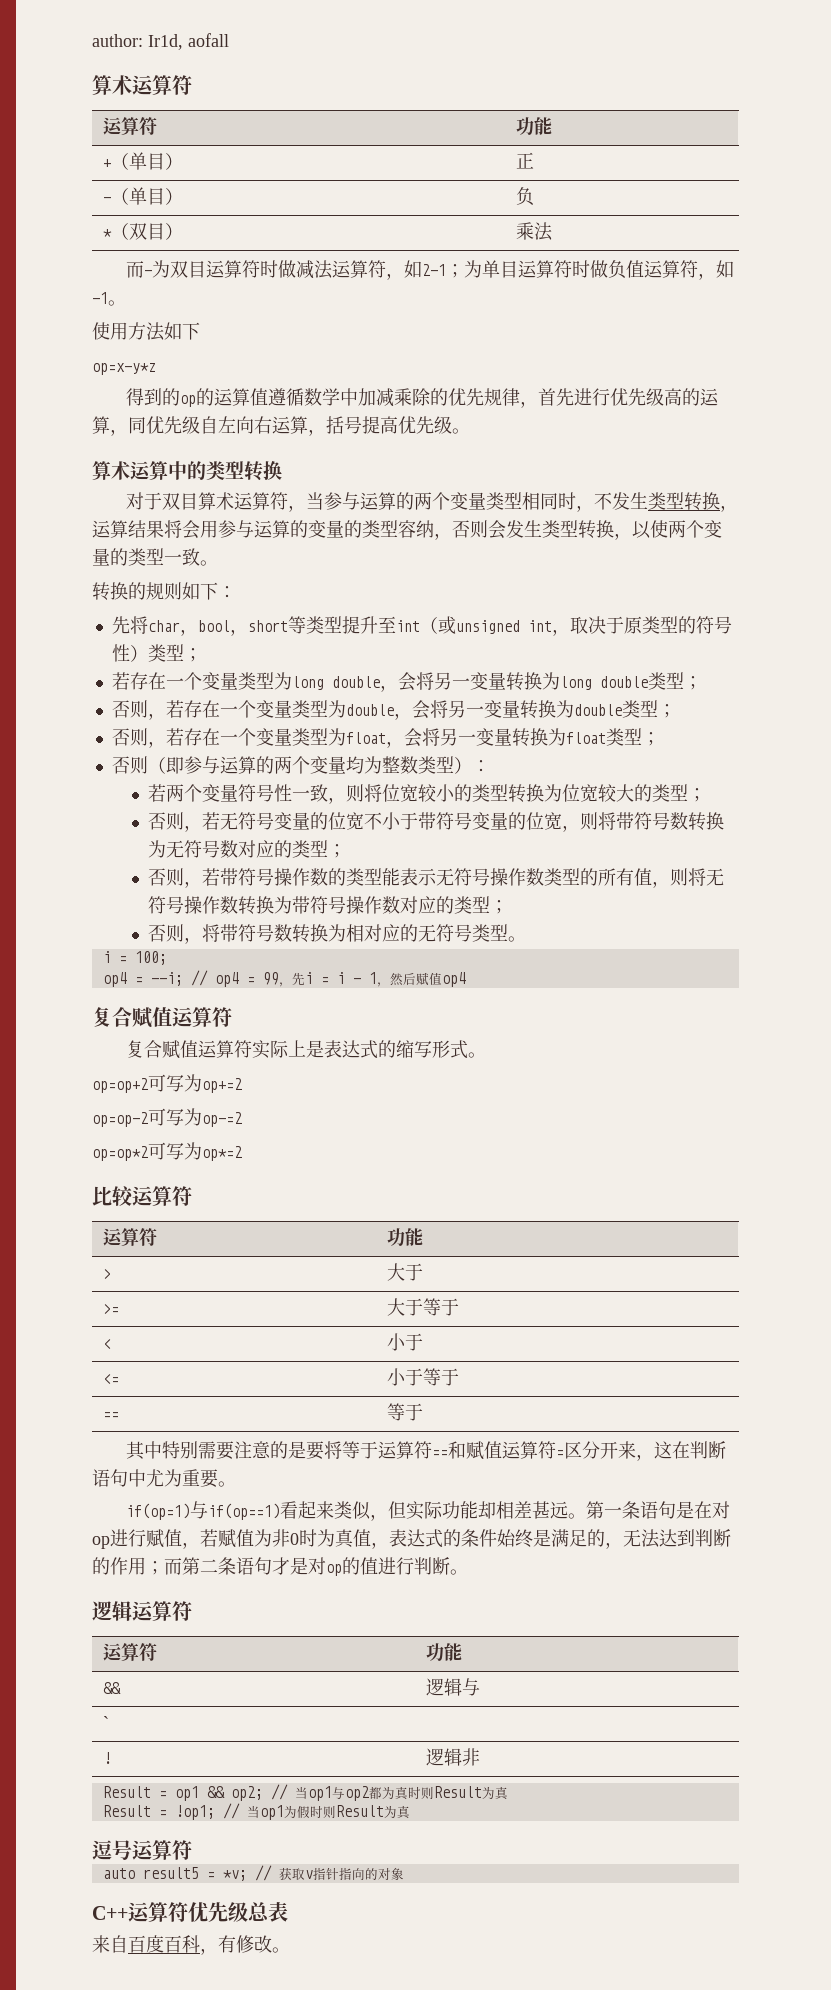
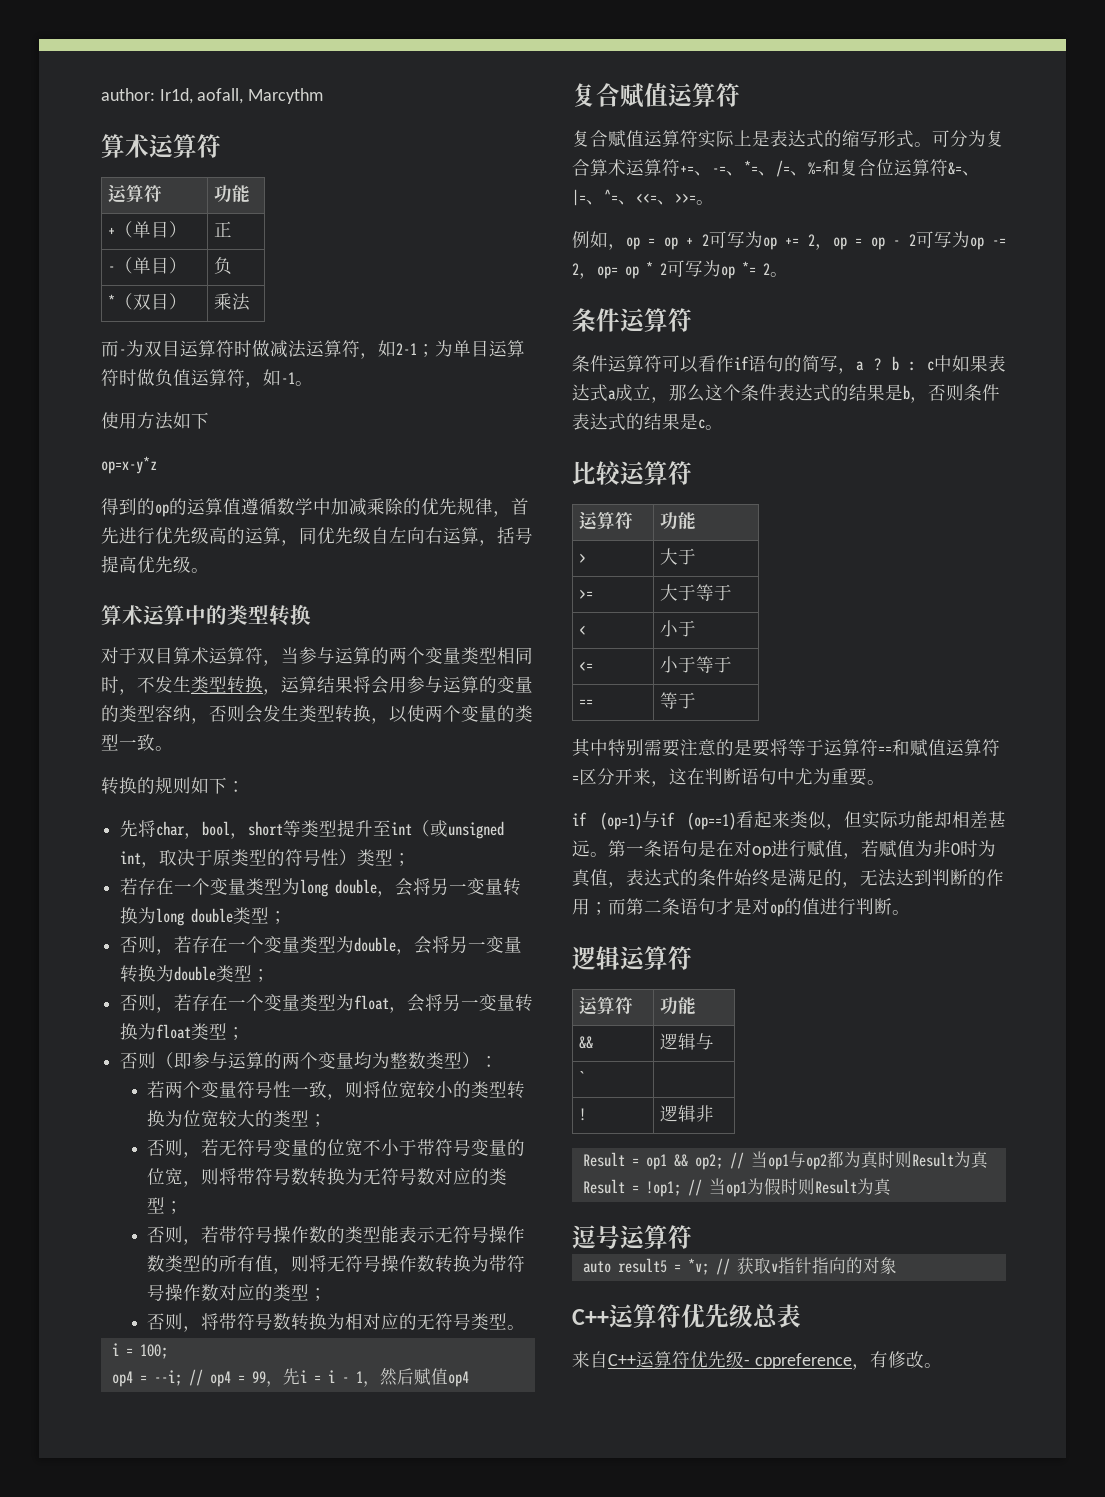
- author: Ir1d, aofall
+ author: Ir1d, aofall, Marcythm
- 复合赋值运算符实际上是表达式的缩写形式。
- op=op+2可写为op+=2
- op=op-2可写为op-=2
- op=op*2可写为op*=2
+ 复合赋值运算符实际上是表达式的缩写形式。可分为复合算术运算符+=、-=、*=、/=、%=和复合位运算符&=、|=、^=、<<=、>>=。
+ 例如，op = op + 2可写为op += 2，op = op - 2可写为op -= 2，op= op * 2可写为op *= 2。
+ 条件运算符
+ 条件运算符可以看作if语句的简写，a ? b : c中如果表达式a成立，那么这个条件表达式的结果是b，否则条件表达式的结果是c。
- if(op=1)与if(op==1)看起来类似，但实际功能却相差甚远。
+ if (op=1)与if (op==1)看起来类似，但实际功能却相差甚远。
- 来自百度百科，有修改。
+ 来自C++运算符优先级- cppreference，有修改。

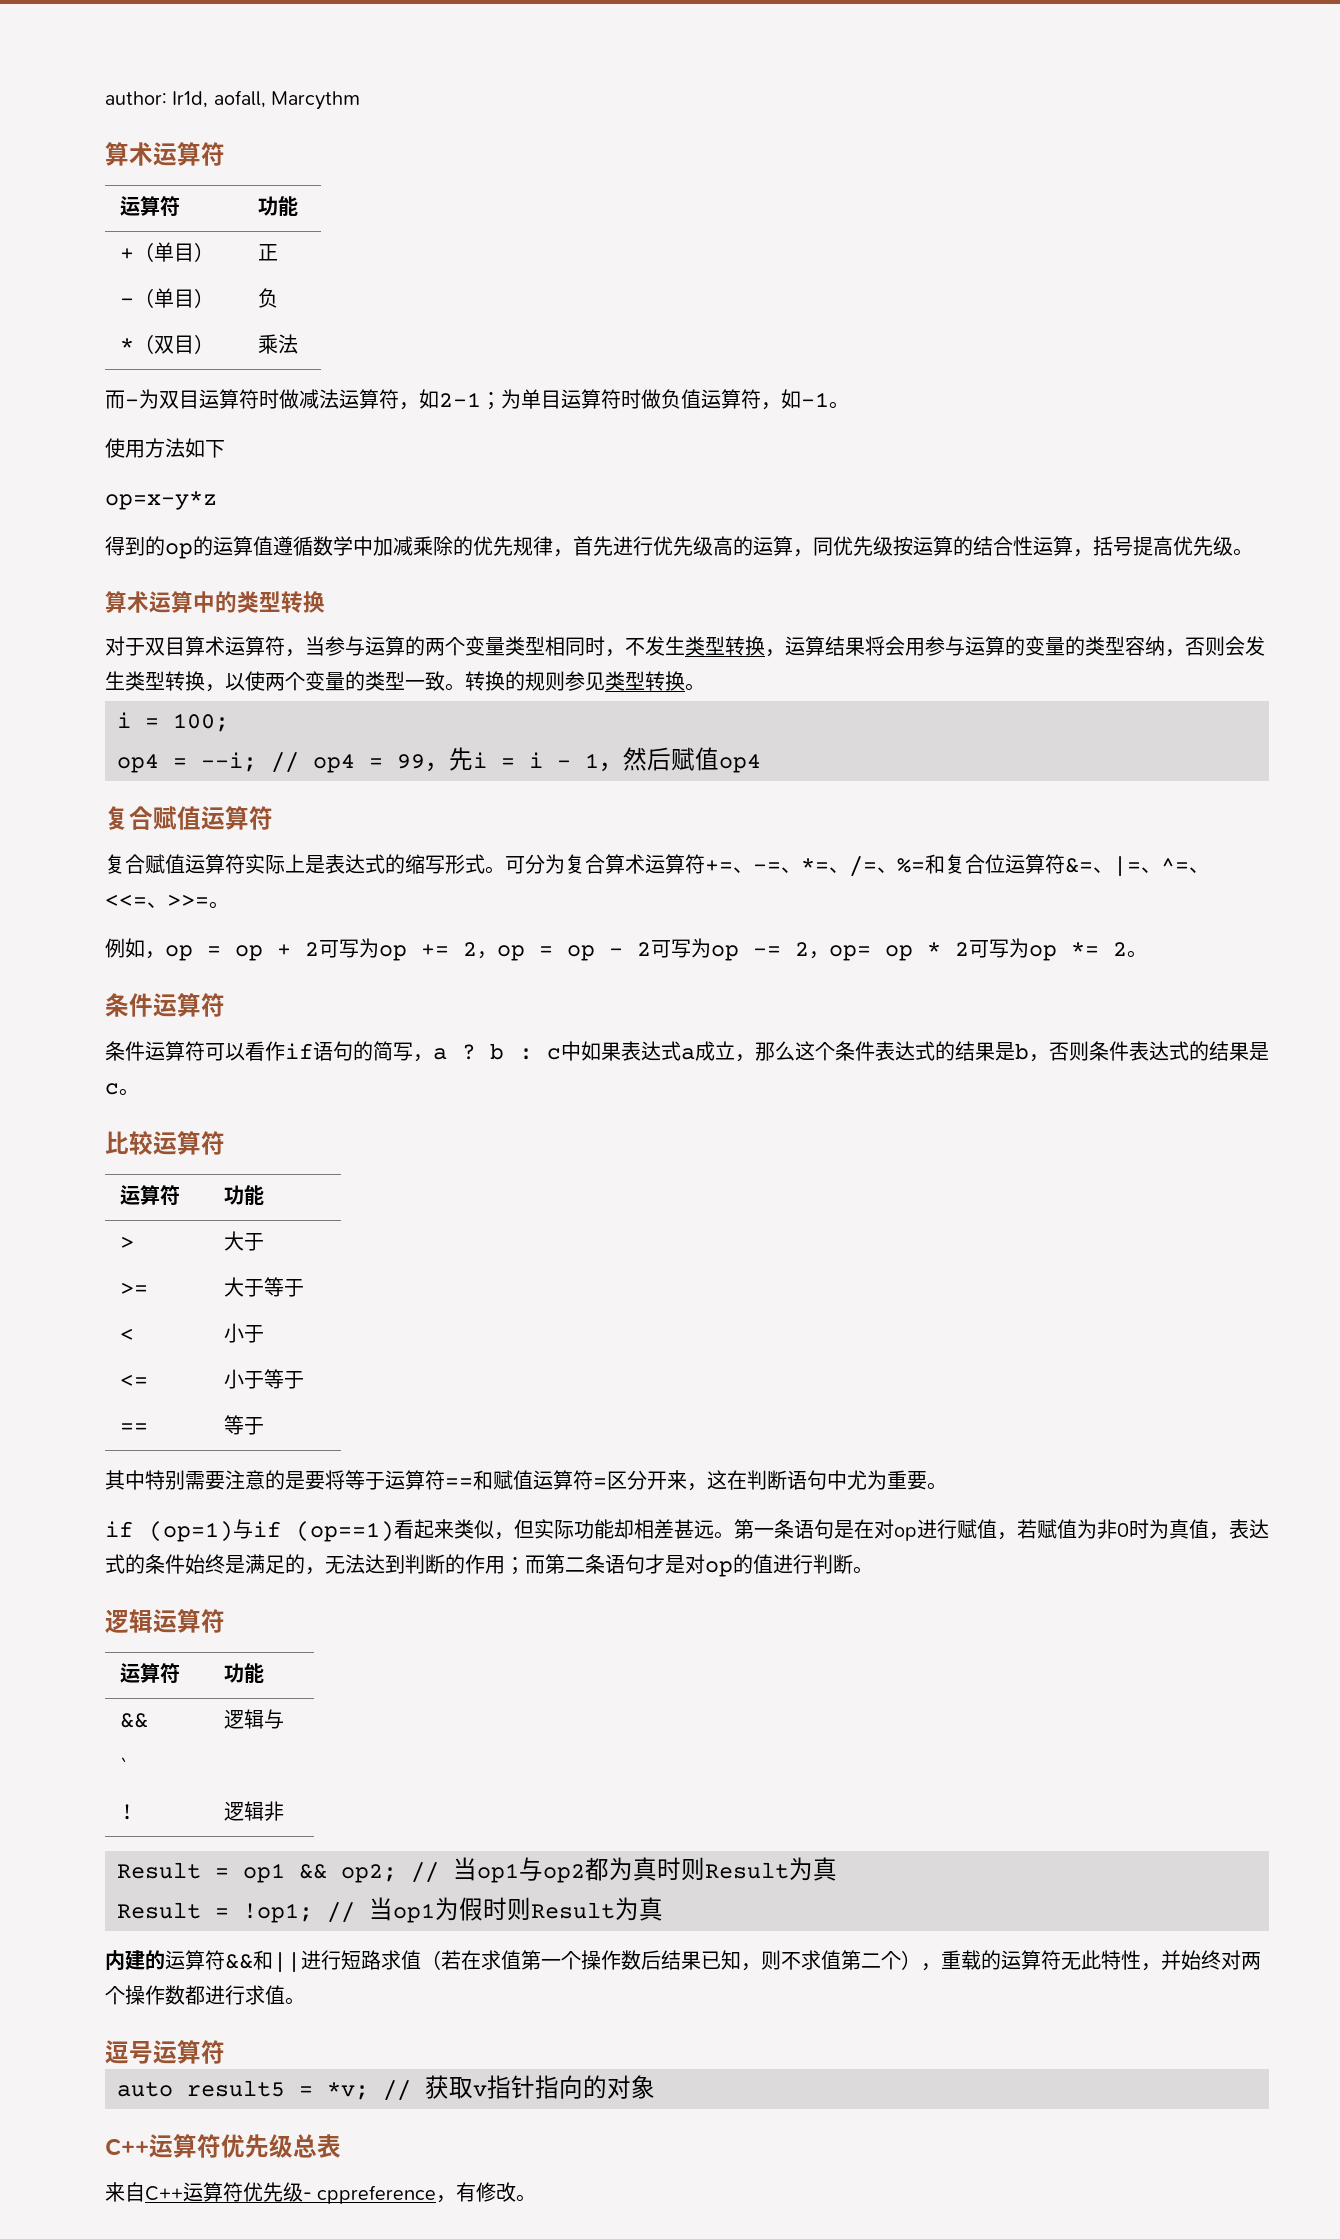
- 得到的op的运算值遵循数学中加减乘除的优先规律，首先进行优先级高的运算，同优先级自左向右运算，括号提高优先级。
+ 得到的op的运算值遵循数学中加减乘除的优先规律，首先进行优先级高的运算，同优先级按运算的结合性运算，括号提高优先级。
- 对于双目算术运算符，当参与运算的两个变量类型相同时，不发生类型转换，运算结果将会用参与运算的变量的类型容纳，否则会发生类型转换，以使两个变量的类型一致。
- 转换的规则如下：
- 先将char，bool，short等类型提升至int（或unsigned int，取决于原类型的符号性）类型；
- 若存在一个变量类型为long double，会将另一变量转换为long double类型；
- 否则，若存在一个变量类型为double，会将另一变量转换为double类型；
- 否则，若存在一个变量类型为float，会将另一变量转换为float类型；
- 否则（即参与运算的两个变量均为整数类型）：
- 若两个变量符号性一致，则将位宽较小的类型转换为位宽较大的类型；
- 否则，若无符号变量的位宽不小于带符号变量的位宽，则将带符号数转换为无符号数对应的类型；
- 否则，若带符号操作数的类型能表示无符号操作数类型的所有值，则将无符号操作数转换为带符号操作数对应的类型；
- 否则，将带符号数转换为相对应的无符号类型。
+ 对于双目算术运算符，当参与运算的两个变量类型相同时，不发生类型转换，运算结果将会用参与运算的变量的类型容纳，否则会发生类型转换，以使两个变量的类型一致。转换的规则参见类型转换。
+ 内建的运算符&&和||进行短路求值（若在求值第一个操作数后结果已知，则不求值第二个），重载的运算符无此特性，并始终对两个操作数都进行求值。

